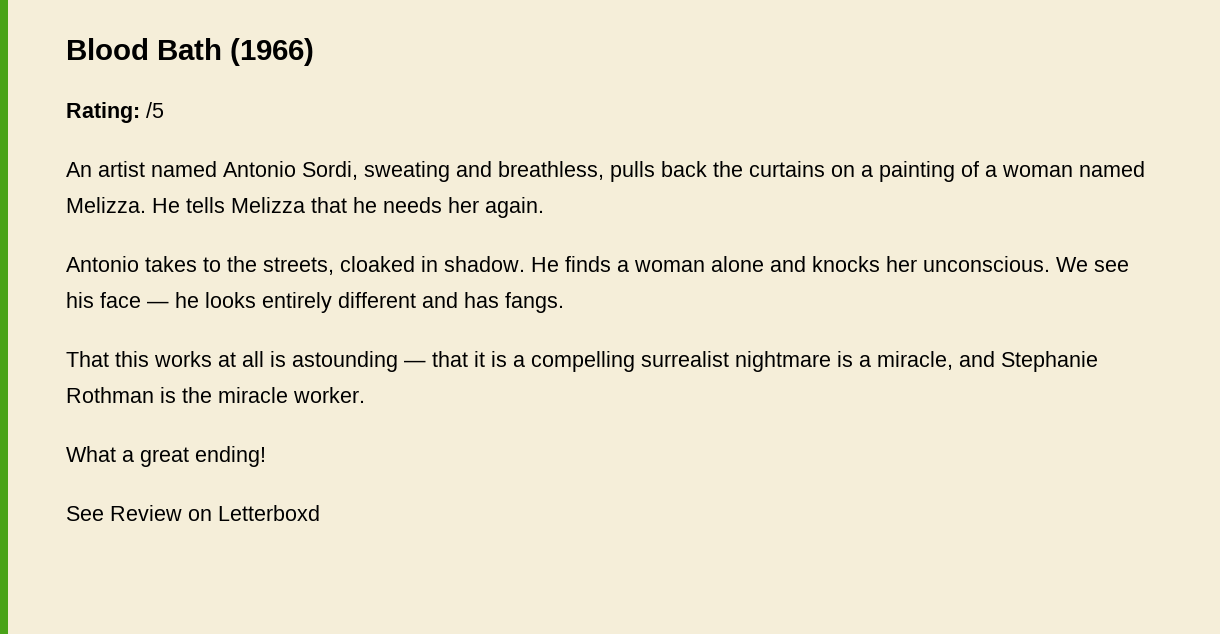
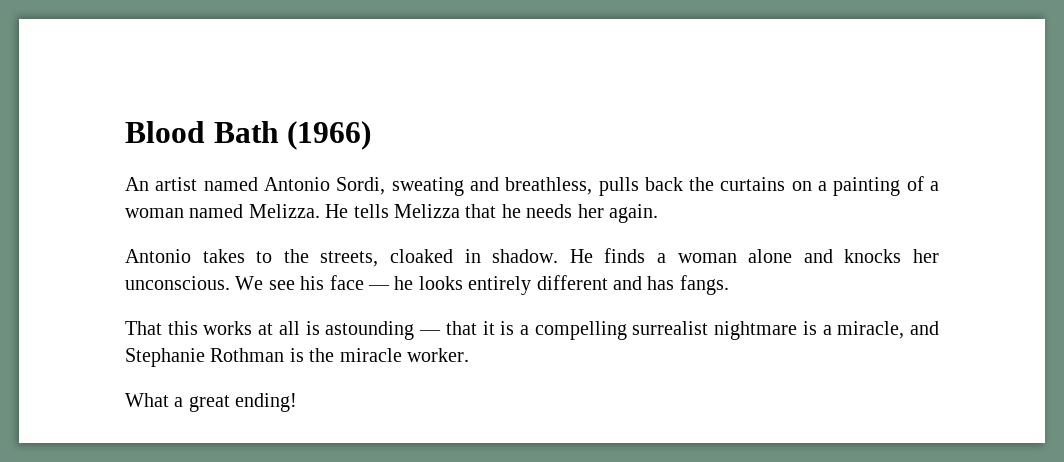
- Rating: /5
- See Review on Letterboxd

